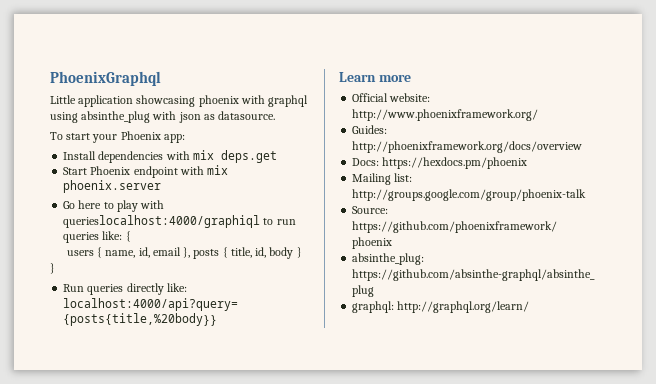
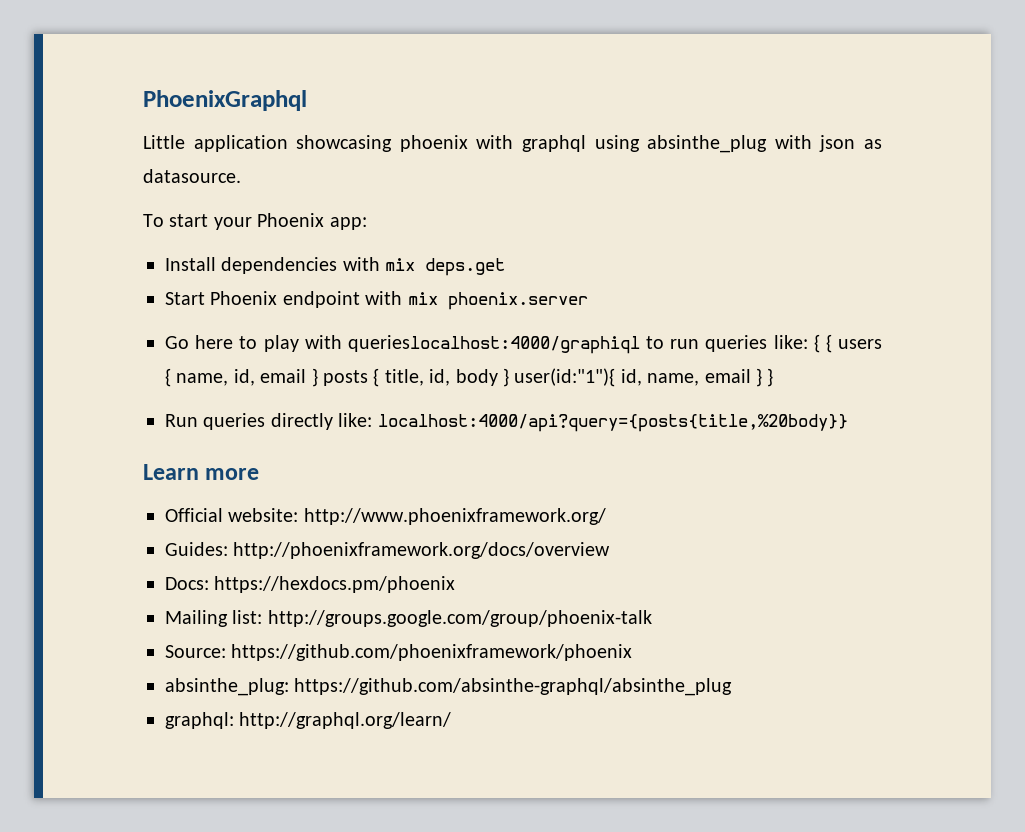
- Go here to play with querieslocalhost:4000/graphiql to run queries like: {
- users { name, id, email }, posts { title, id, body } }
+ Go here to play with querieslocalhost:4000/graphiql to run queries like: { { users { name, id, email } posts { title, id, body } user(id:"1"){ id, name, email } }

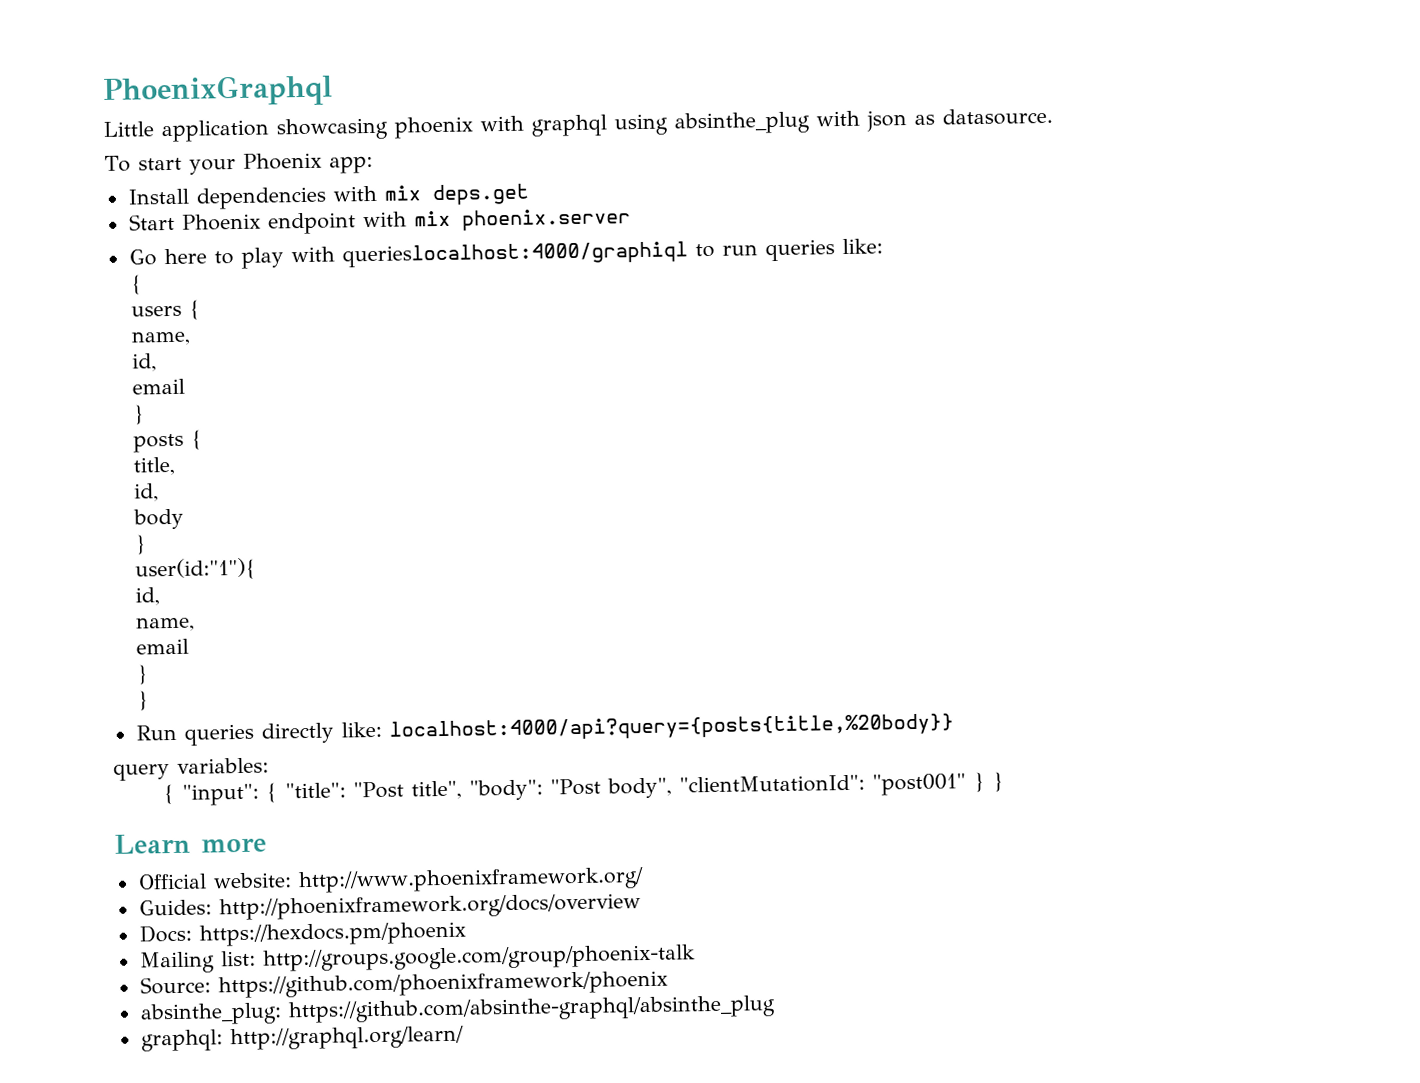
- Go here to play with querieslocalhost:4000/graphiql to run queries like: { { users { name, id, email } posts { title, id, body } user(id:"1"){ id, name, email } }
+ Go here to play with querieslocalhost:4000/graphiql to run queries like:
+ {
+ users {
+ name,
+ id,
+ email
+ }
+ posts {
+ title,
+ id,
+ body
+ }
+ user(id:"1"){
+ id,
+ name,
+ email
+ }
+ }
+ query variables:
+ { "input": { "title": "Post title", "body": "Post body", "clientMutationId": "post001" } }

